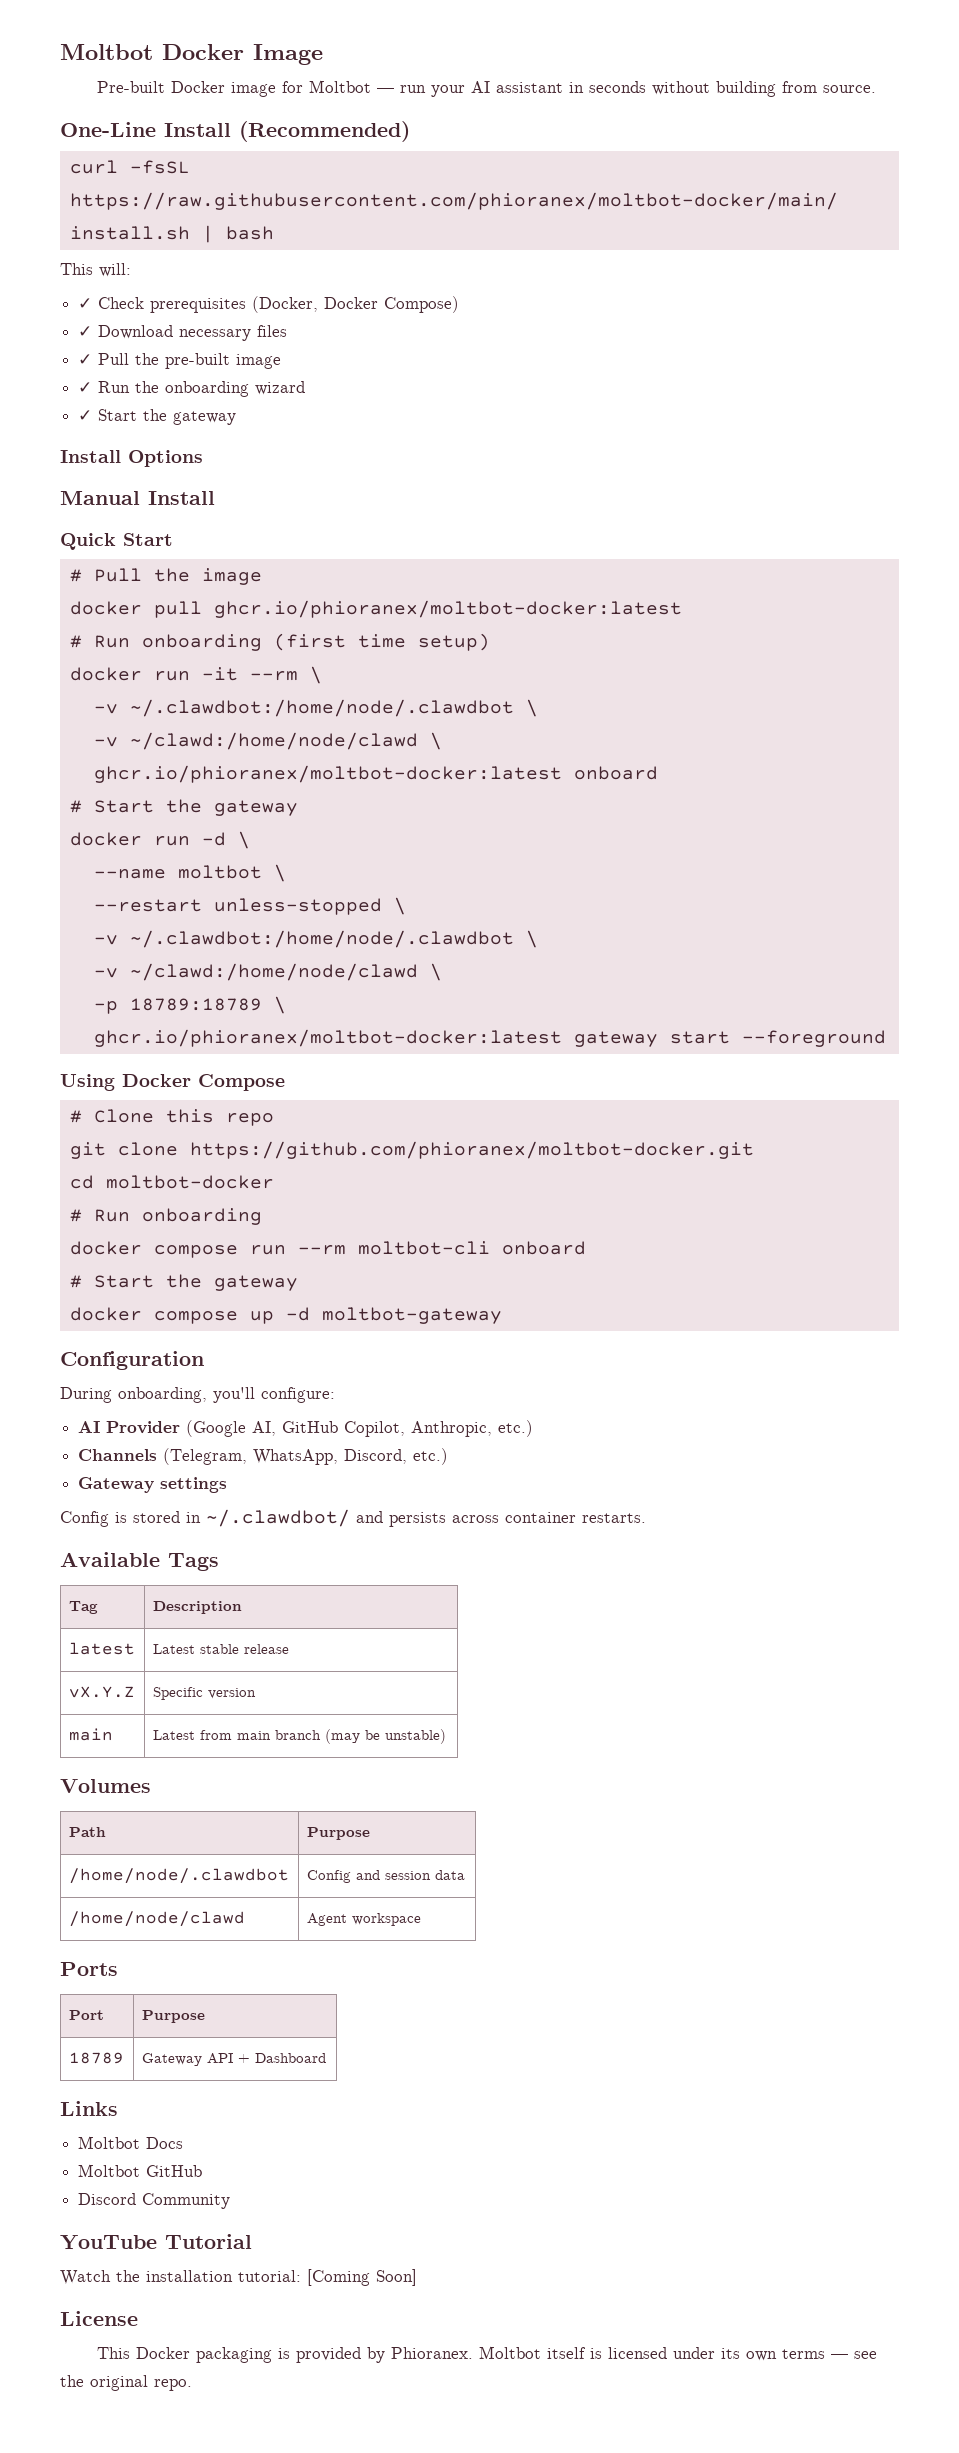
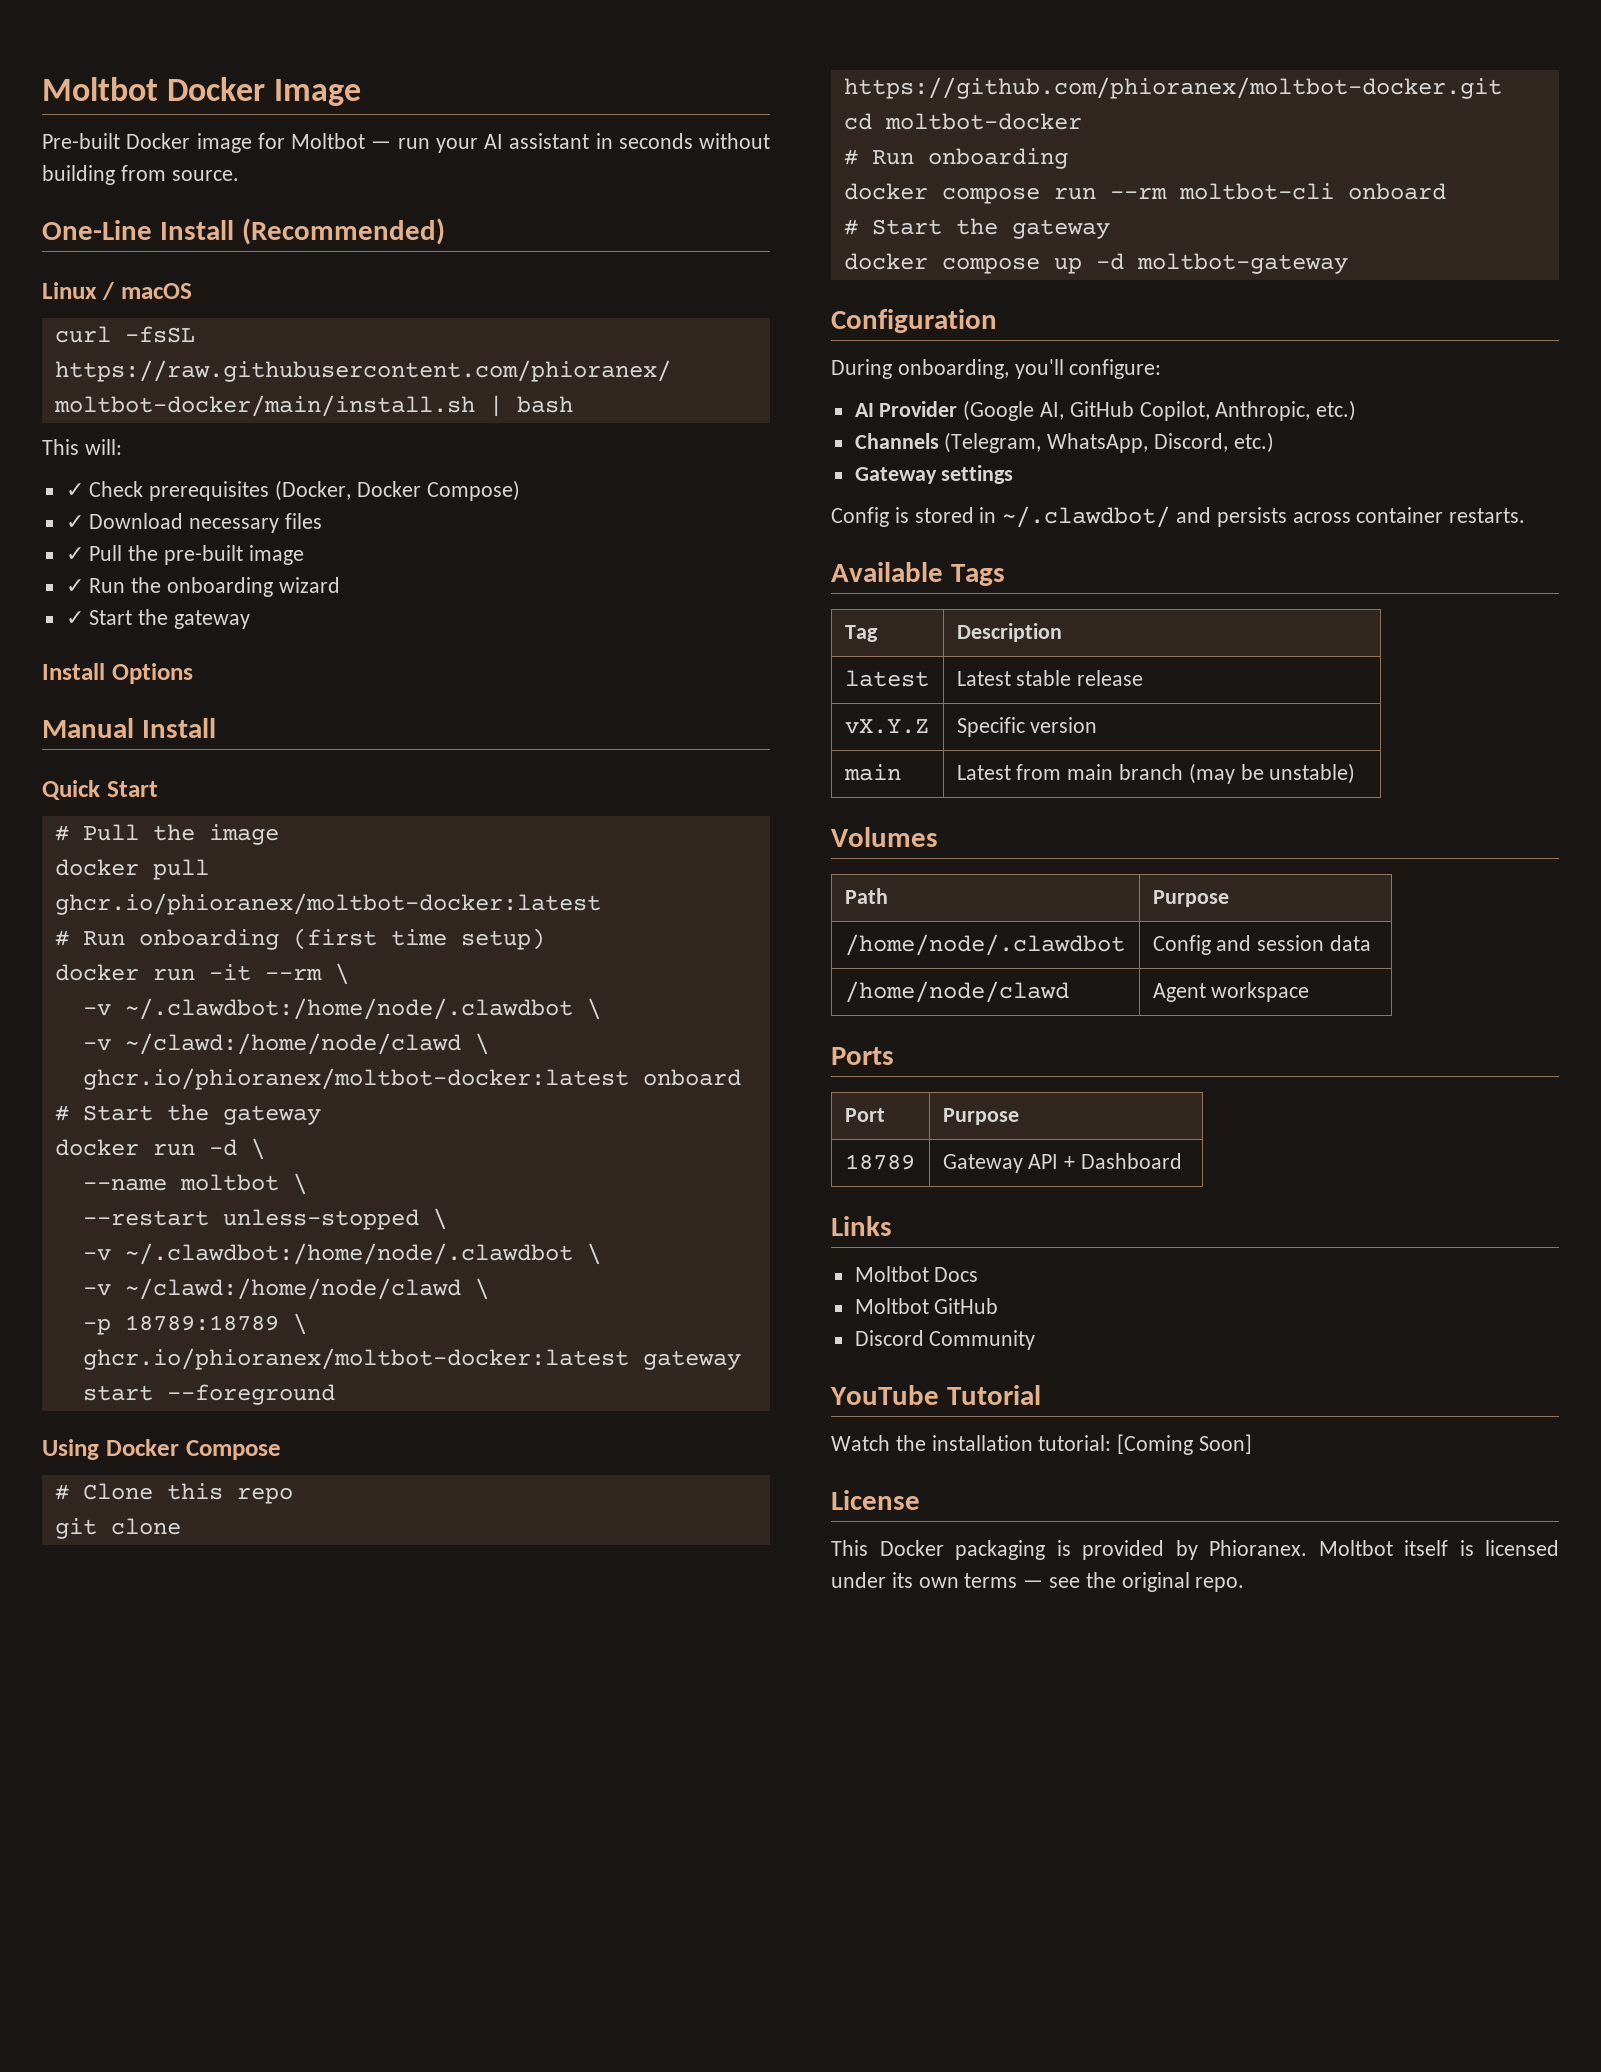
+ Linux / macOS

